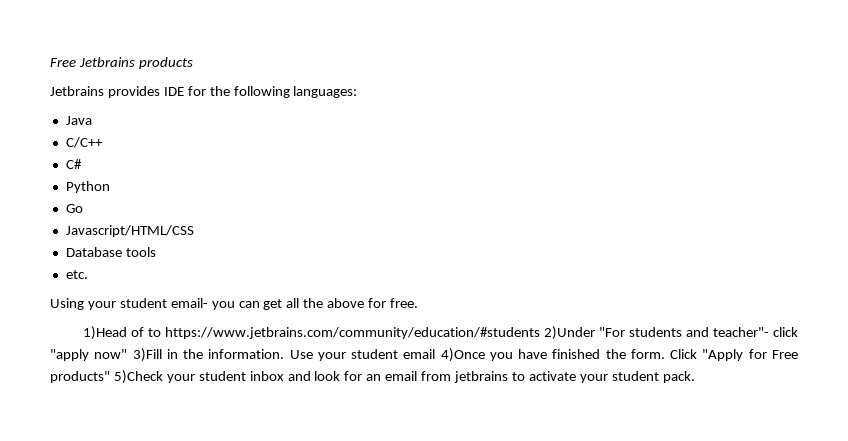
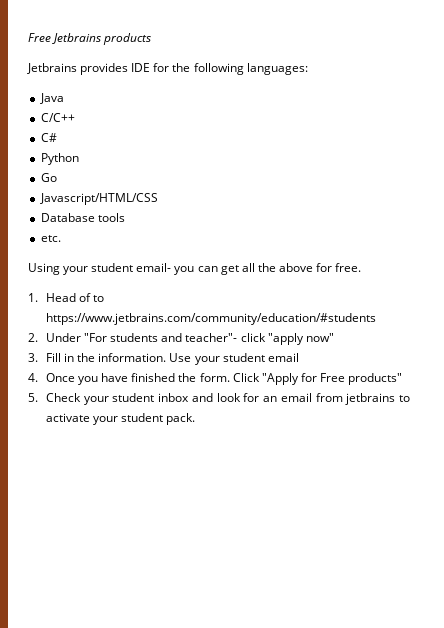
- 1)Head of to https://www.jetbrains.com/community/education/#students 2)Under "For students and teacher"- click "apply now" 3)Fill in the information.
+ 1. Head of to https://www.jetbrains.com/community/education/#students
+ 2. Under "For students and teacher"- click "apply now"
+ 3. Fill in the information.
- Use your student email 4)Once you have finished the form.
+ Use your student email
+ 4. Once you have finished the form.
- Click "Apply for Free products" 5)Check your student inbox and look for an email from jetbrains to activate your student pack.
+ Click "Apply for Free products"
+ 5. Check your student inbox and look for an email from jetbrains to activate your student pack.

